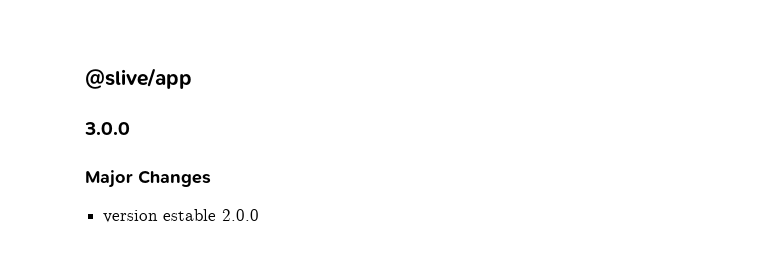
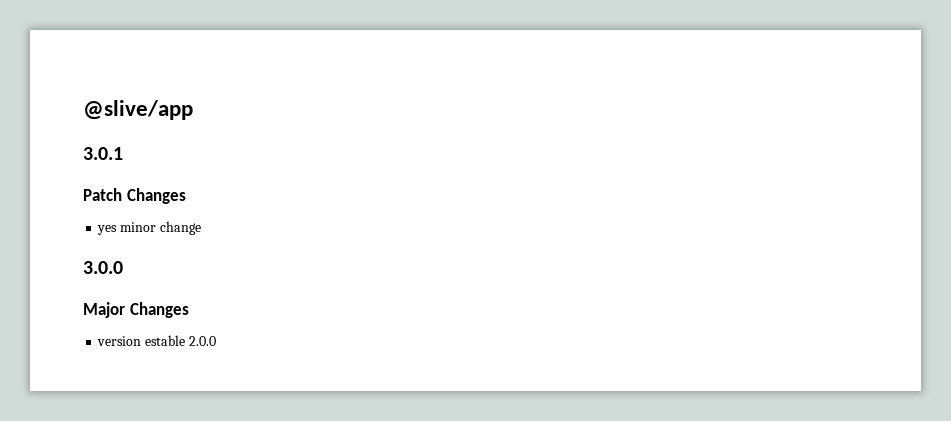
+ 3.0.1
+ Patch Changes
+ yes minor change

